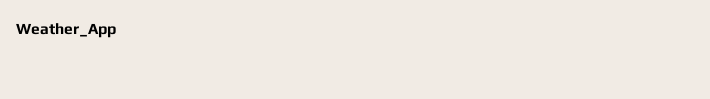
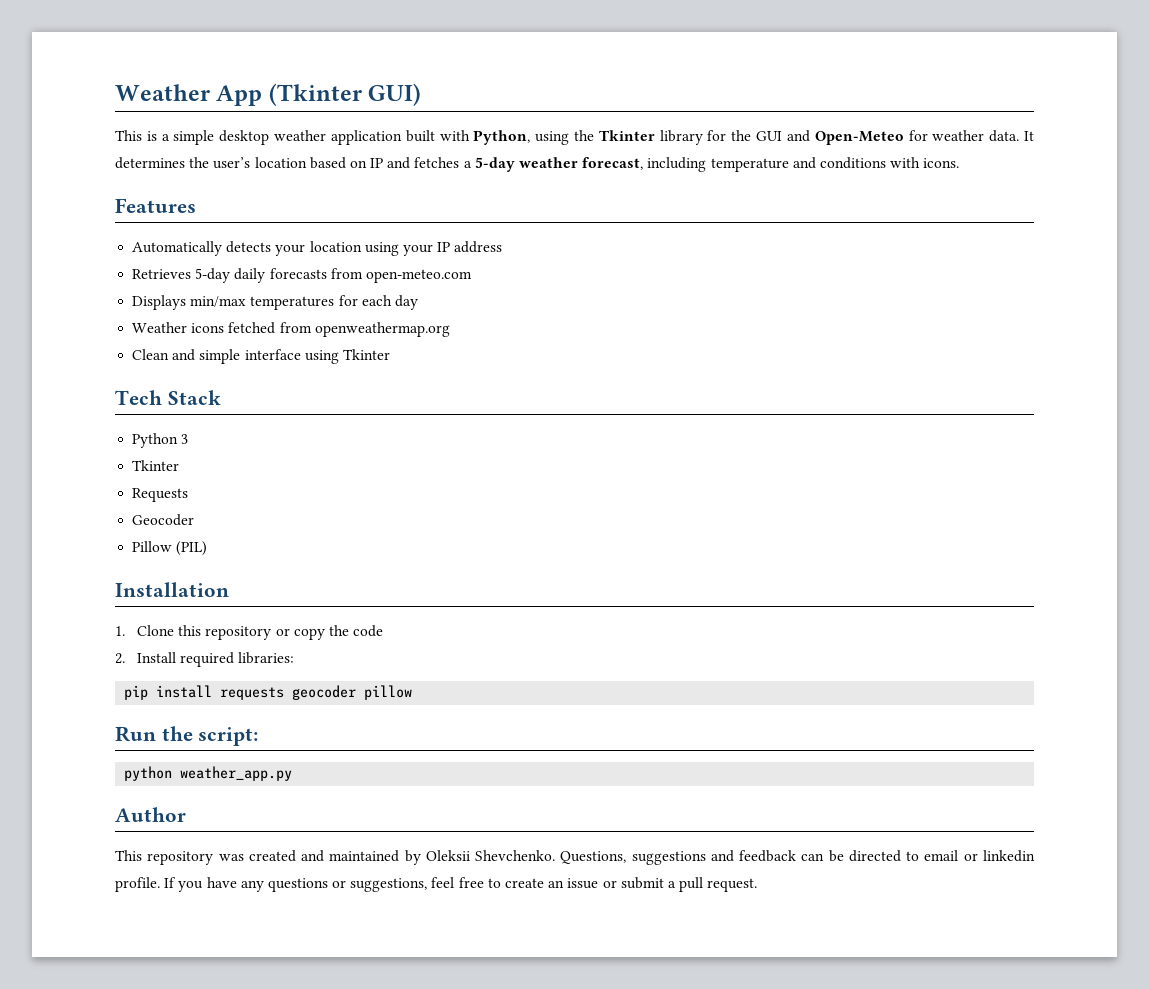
- Weather_App
+ Weather App (Tkinter GUI)
+ This is a simple desktop weather application built with Python, using the Tkinter library for the GUI and Open-Meteo for weather data. It determines the user’s location based on IP and fetches a 5-day weather forecast, including temperature and conditions with icons.
+ Features
+ Automatically detects your location using your IP address
+ Retrieves 5-day daily forecasts from open-meteo.com
+ Displays min/max temperatures for each day
+ Weather icons fetched from openweathermap.org
+ Clean and simple interface using Tkinter
+ Tech Stack
+ Python 3
+ Tkinter
+ Requests
+ Geocoder
+ Pillow (PIL)
+ Installation
+ 1. Clone this repository or copy the code
+ 2. Install required libraries:
+ pip install requests geocoder pillow
+ Run the script:
+ python weather_app.py
+ Author
+ This repository was created and maintained by Oleksii Shevchenko. Questions, suggestions and feedback can be directed to email or linkedin profile. If you have any questions or suggestions, feel free to create an issue or submit a pull request.

